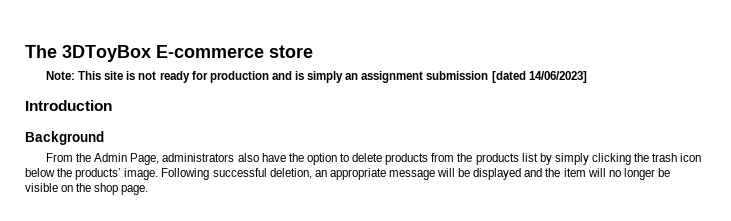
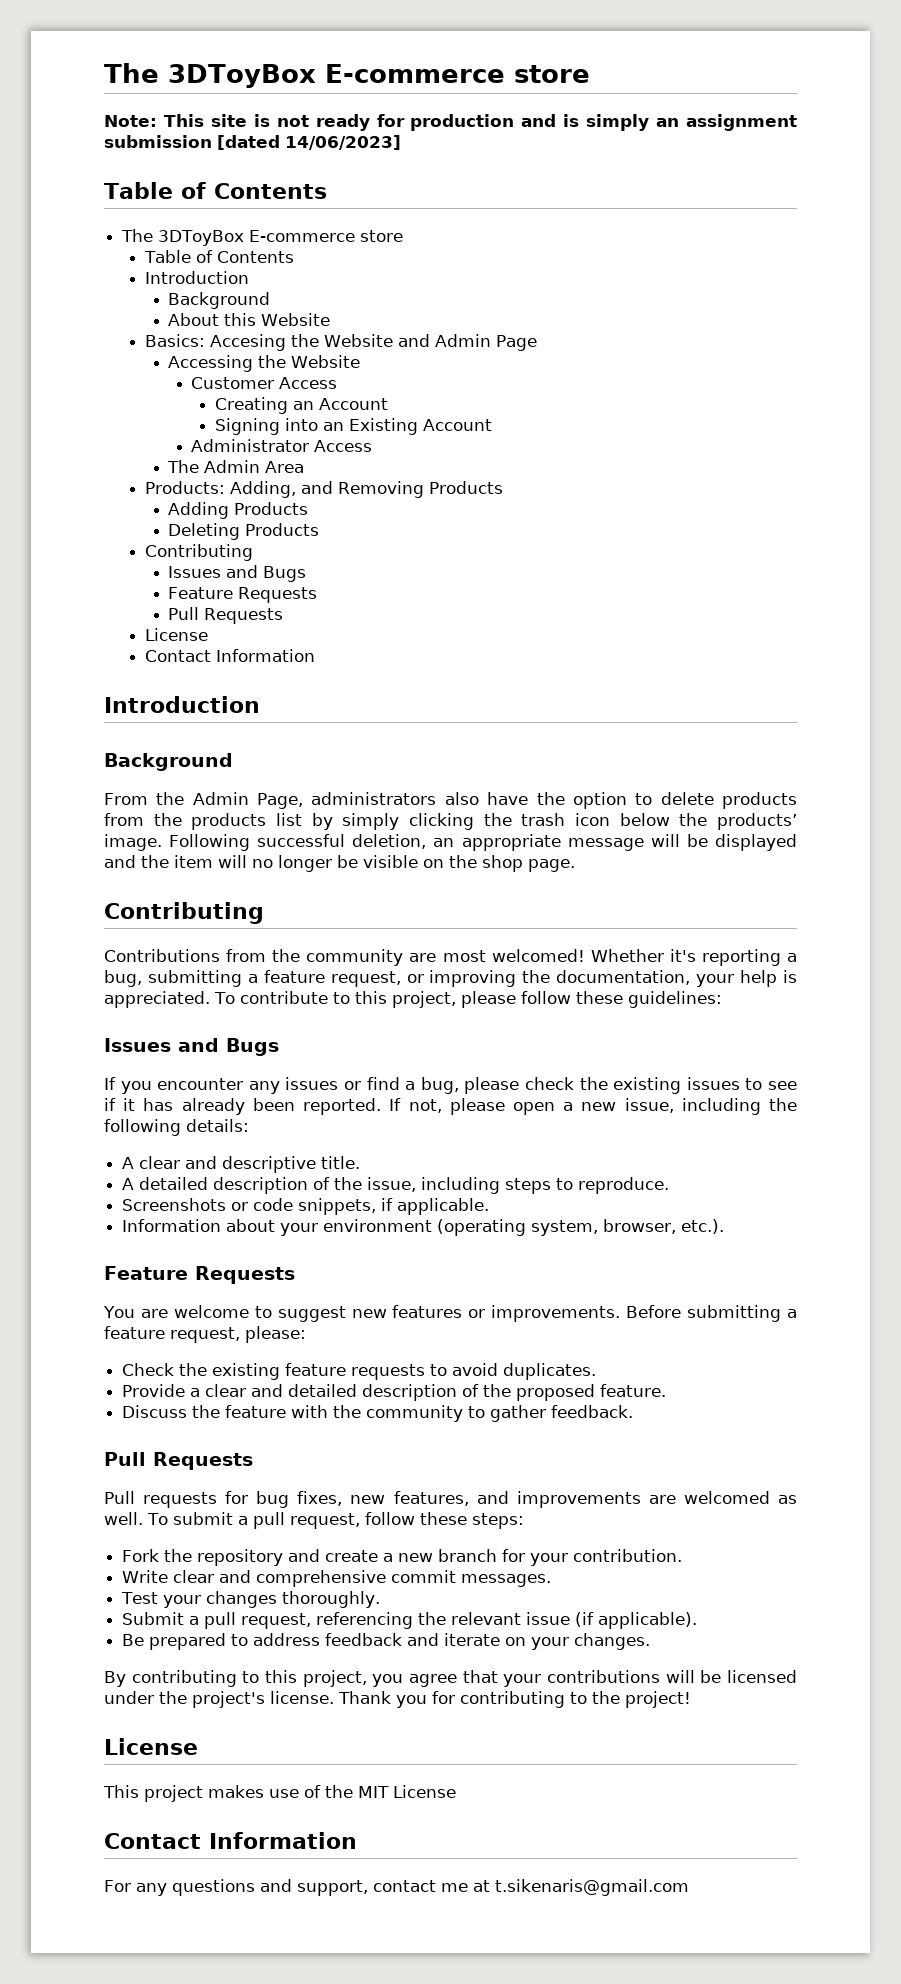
  Note: This site is not ready for production and is simply an assignment submission [dated 14/06/2023]
+ Table of Contents
+ The 3DToyBox E-commerce store
+ Table of Contents
+ Introduction
+ Background
+ About this Website
+ Basics: Accesing the Website and Admin Page
+ Accessing the Website
+ Customer Access
+ Creating an Account
+ Signing into an Existing Account
+ Administrator Access
+ The Admin Area
+ Products: Adding, and Removing Products
+ Adding Products
+ Deleting Products
+ Contributing
+ Issues and Bugs
+ Feature Requests
+ Pull Requests
+ License
+ Contact Information
  Following successful deletion, an appropriate message will be displayed and the item will no longer be visible on the shop page.
+ Contributing
+ Contributions from the community are most welcomed! Whether it's reporting a bug, submitting a feature request, or improving the documentation, your help is appreciated. To contribute to this project, please follow these guidelines:
+ Issues and Bugs
+ If you encounter any issues or find a bug, please check the existing issues to see if it has already been reported. If not, please open a new issue, including the following details:
+ A clear and descriptive title.
+ A detailed description of the issue, including steps to reproduce.
+ Screenshots or code snippets, if applicable.
+ Information about your environment (operating system, browser, etc.).
+ Feature Requests
+ You are welcome to suggest new features or improvements. Before submitting a feature request, please:
+ Check the existing feature requests to avoid duplicates.
+ Provide a clear and detailed description of the proposed feature.
+ Discuss the feature with the community to gather feedback.
+ Pull Requests
+ Pull requests for bug fixes, new features, and improvements are welcomed as well. To submit a pull request, follow these steps:
+ Fork the repository and create a new branch for your contribution.
+ Write clear and comprehensive commit messages.
+ Test your changes thoroughly.
+ Submit a pull request, referencing the relevant issue (if applicable).
+ Be prepared to address feedback and iterate on your changes.
+ By contributing to this project, you agree that your contributions will be licensed under the project's license. Thank you for contributing to the project!
+ License
+ This project makes use of the MIT License
+ Contact Information
+ For any questions and support, contact me at t.sikenaris@gmail.com

